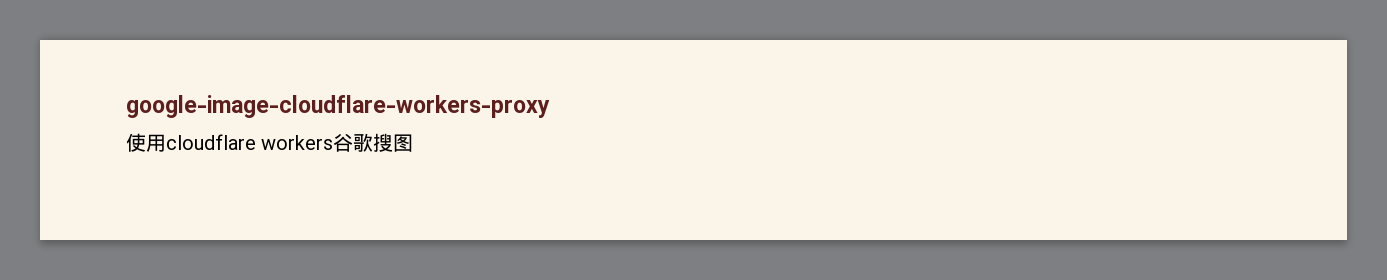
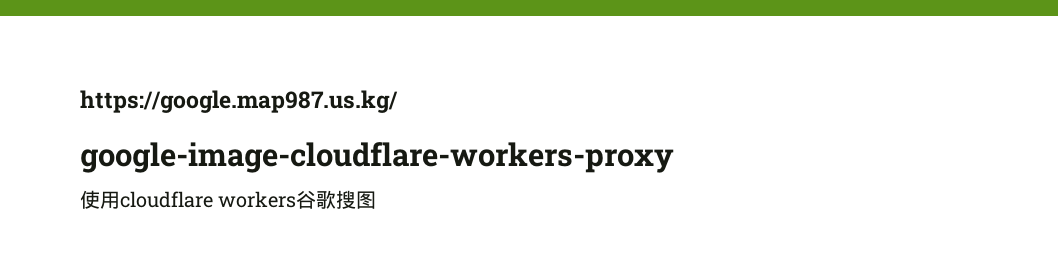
+ https://google.map987.us.kg/

